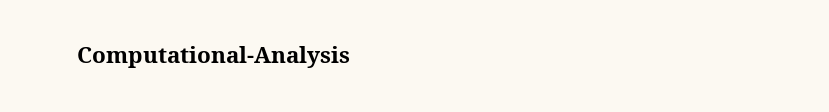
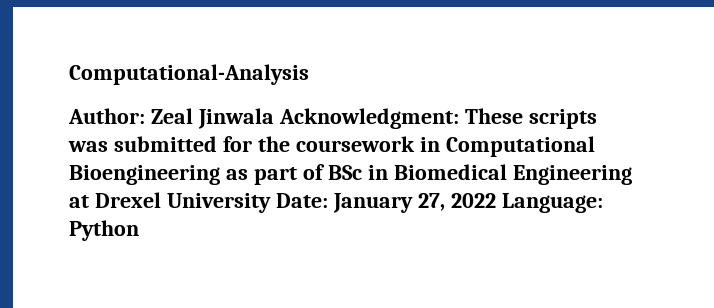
+ Author: Zeal Jinwala Acknowledgment: These scripts was submitted for the coursework in Computational Bioengineering as part of BSc in Biomedical Engineering at Drexel University Date: January 27, 2022 Language: Python

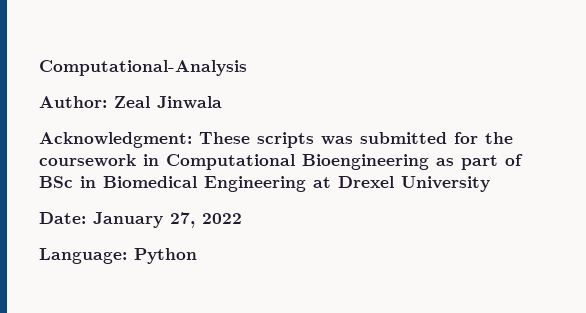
- Author: Zeal Jinwala Acknowledgment: These scripts was submitted for the coursework in Computational Bioengineering as part of BSc in Biomedical Engineering at Drexel University Date: January 27, 2022 Language: Python
+ Author: Zeal Jinwala
+ Acknowledgment: These scripts was submitted for the coursework in Computational Bioengineering as part of BSc in Biomedical Engineering at Drexel University
+ Date: January 27, 2022
+ Language: Python

